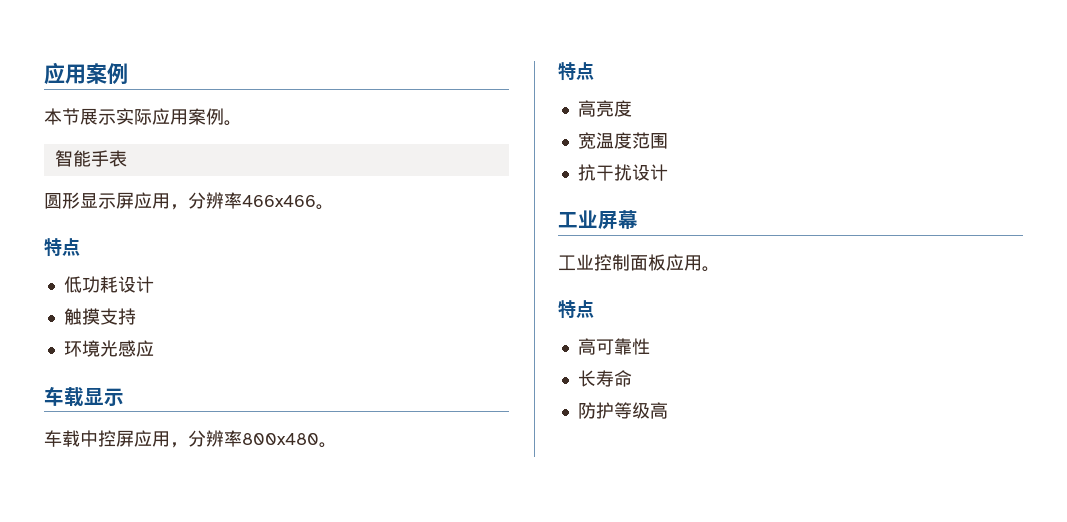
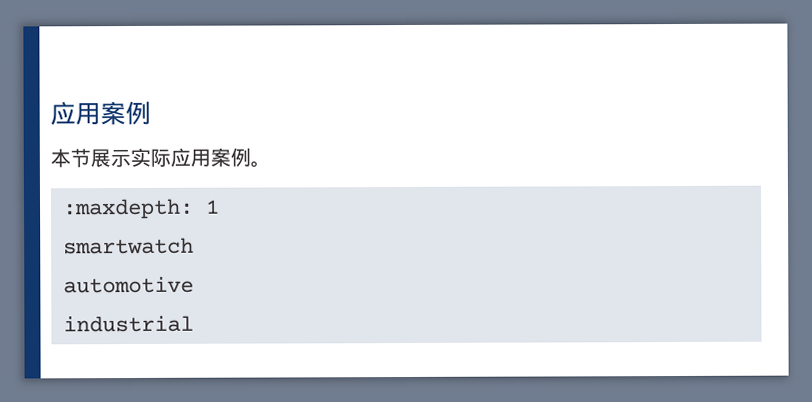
- 智能手表
- 圆形显示屏应用，分辨率466x466。
- 特点
- 低功耗设计
- 触摸支持
- 环境光感应
- 车载显示
- 车载中控屏应用，分辨率800x480。
- 特点
- 高亮度
- 宽温度范围
- 抗干扰设计
- 工业屏幕
- 工业控制面板应用。
- 特点
- 高可靠性
- 长寿命
- 防护等级高
+ :maxdepth: 1
+ smartwatch
+ automotive
+ industrial

